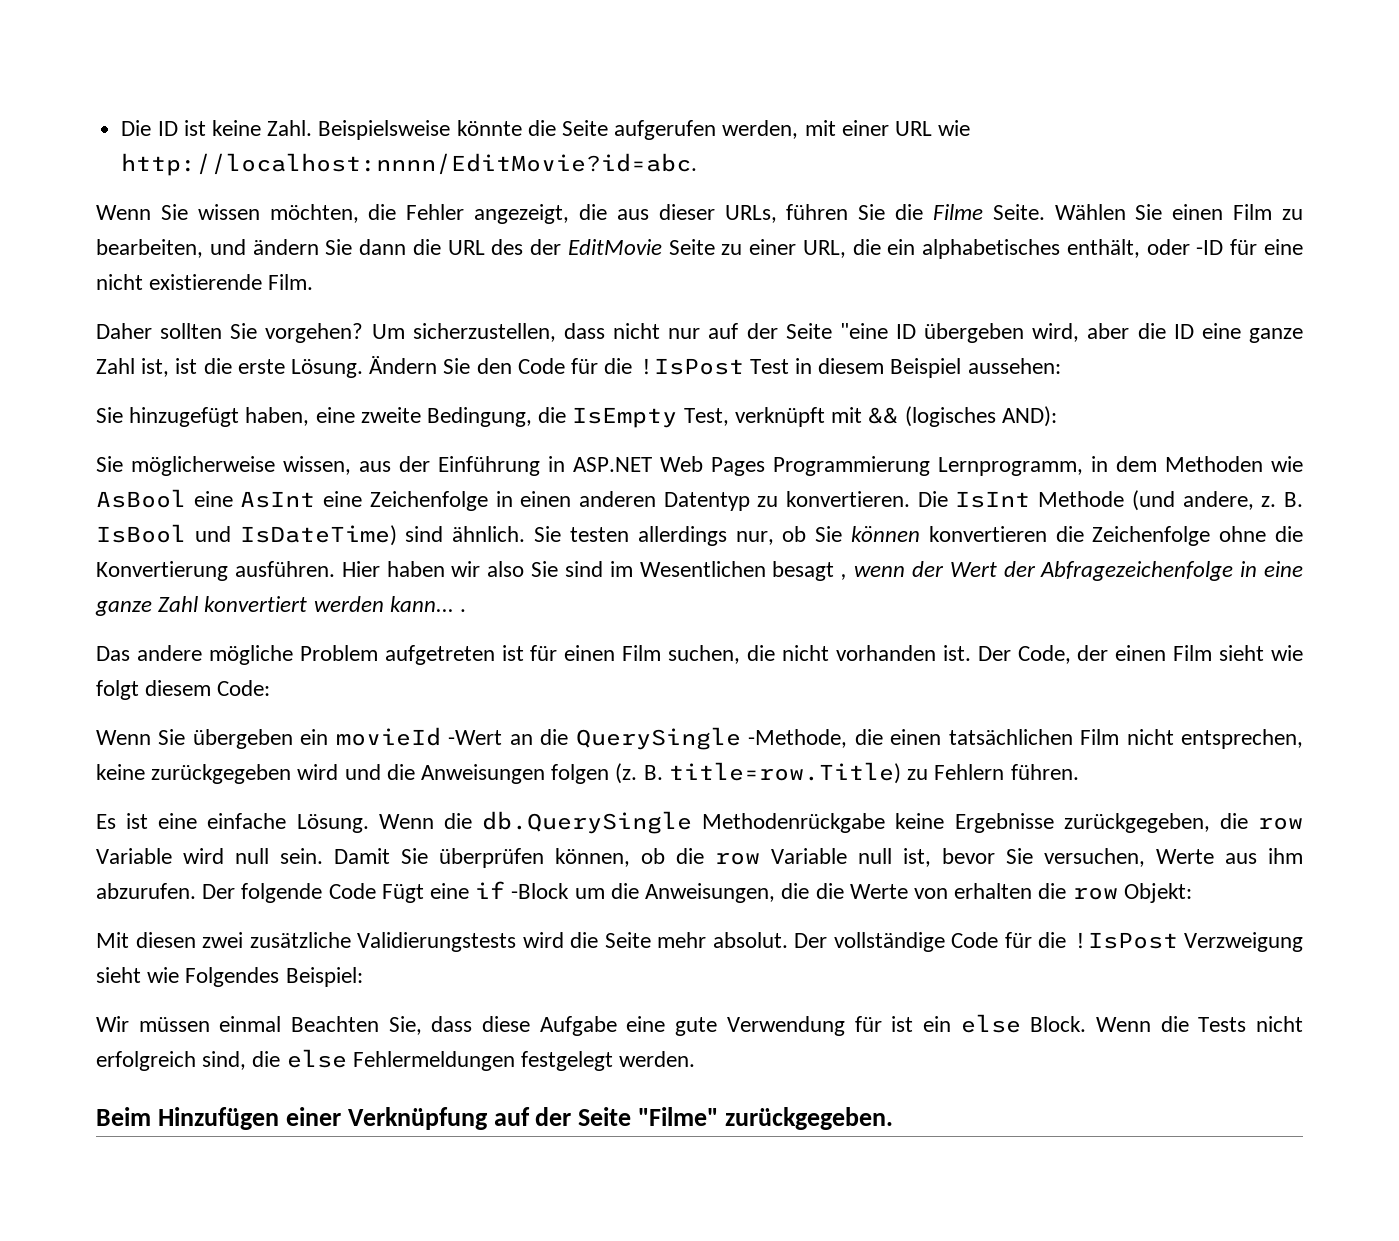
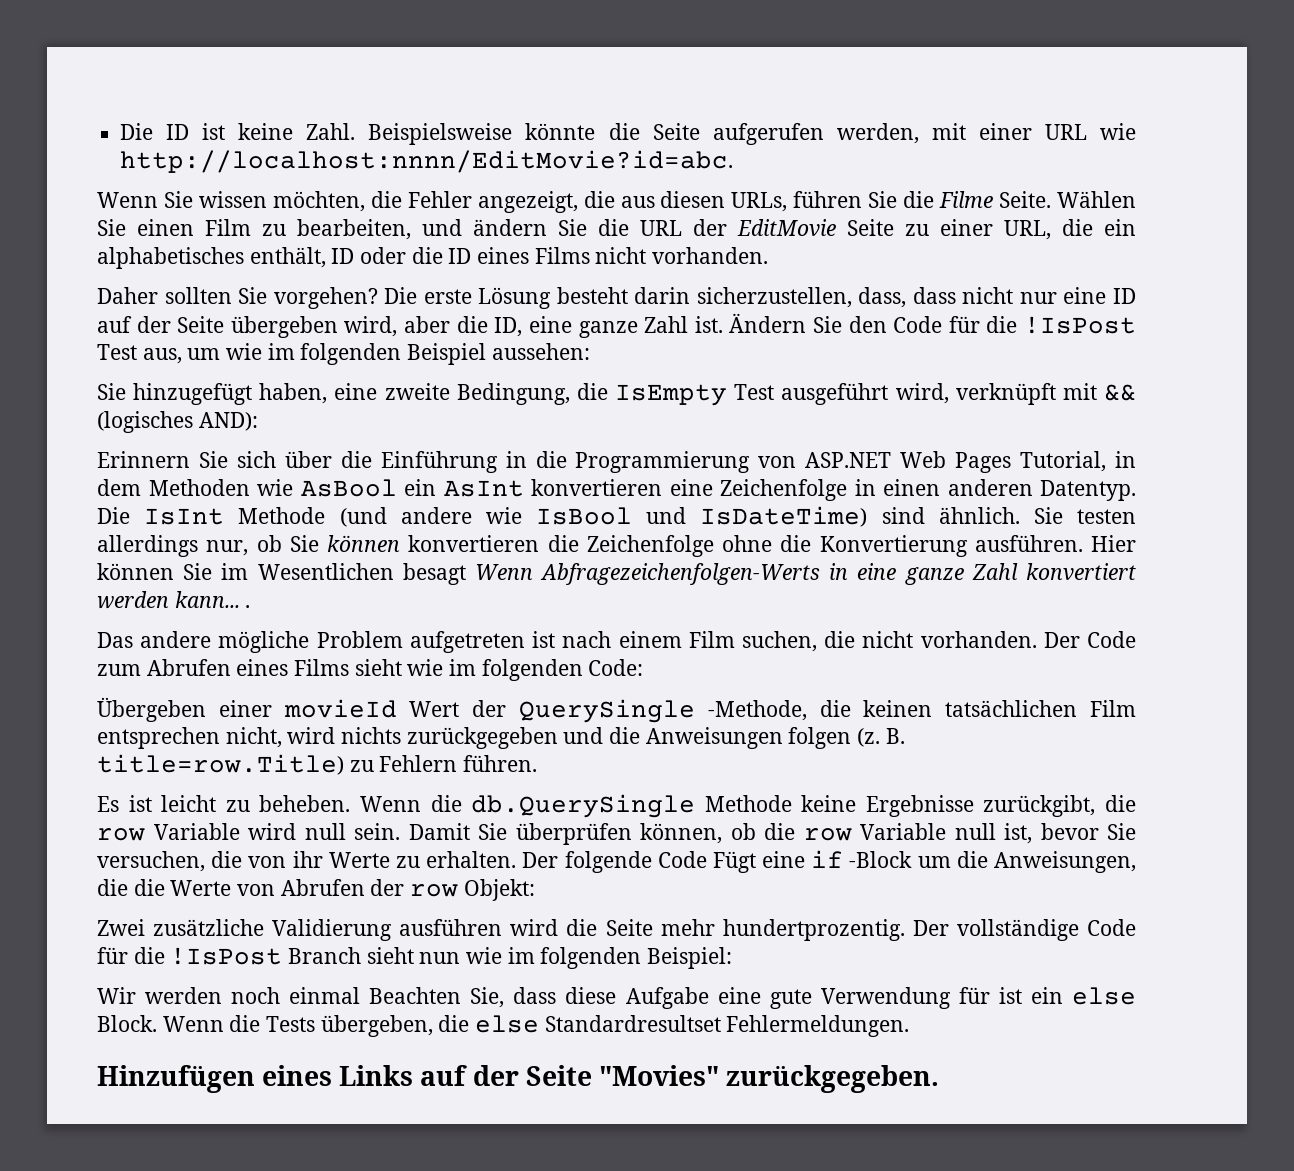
- Wenn Sie wissen möchten, die Fehler angezeigt, die aus dieser URLs, führen Sie die Filme Seite.
+ Wenn Sie wissen möchten, die Fehler angezeigt, die aus diesen URLs, führen Sie die Filme Seite.
- Wählen Sie einen Film zu bearbeiten, und ändern Sie dann die URL des der EditMovie Seite zu einer URL, die ein alphabetisches enthält, oder -ID für eine nicht existierende Film.
- Daher sollten Sie vorgehen? Um sicherzustellen, dass nicht nur auf der Seite "eine ID übergeben wird, aber die ID eine ganze Zahl ist, ist die erste Lösung.
+ Wählen Sie einen Film zu bearbeiten, und ändern Sie die URL der EditMovie Seite zu einer URL, die ein alphabetisches enthält, ID oder die ID eines Films nicht vorhanden.
+ Daher sollten Sie vorgehen? Die erste Lösung besteht darin sicherzustellen, dass, dass nicht nur eine ID auf der Seite übergeben wird, aber die ID, eine ganze Zahl ist.
- Ändern Sie den Code für die !IsPost Test in diesem Beispiel aussehen:
+ Ändern Sie den Code für die !IsPost Test aus, um wie im folgenden Beispiel aussehen:
- Sie hinzugefügt haben, eine zweite Bedingung, die IsEmpty Test, verknüpft mit && (logisches AND):
+ Sie hinzugefügt haben, eine zweite Bedingung, die IsEmpty Test ausgeführt wird, verknüpft mit && (logisches AND):
- Sie möglicherweise wissen, aus der Einführung in ASP.NET Web Pages Programmierung Lernprogramm, in dem Methoden wie AsBool eine AsInt eine Zeichenfolge in einen anderen Datentyp zu konvertieren.
+ Erinnern Sie sich über die Einführung in die Programmierung von ASP.NET Web Pages Tutorial, in dem Methoden wie AsBool ein AsInt konvertieren eine Zeichenfolge in einen anderen Datentyp.
- Die IsInt Methode (und andere, z. B. IsBool und IsDateTime) sind ähnlich.
+ Die IsInt Methode (und andere wie IsBool und IsDateTime) sind ähnlich.
- Hier haben wir also Sie sind im Wesentlichen besagt , wenn der Wert der Abfragezeichenfolge in eine ganze Zahl konvertiert werden kann... .
+ Hier können Sie im Wesentlichen besagt Wenn Abfragezeichenfolgen-Werts in eine ganze Zahl konvertiert werden kann... .
- Das andere mögliche Problem aufgetreten ist für einen Film suchen, die nicht vorhanden ist. Der Code, der einen Film sieht wie folgt diesem Code:
- Wenn Sie übergeben ein movieId -Wert an die QuerySingle -Methode, die einen tatsächlichen Film nicht entsprechen, keine zurückgegeben wird und die Anweisungen folgen (z.
+ Das andere mögliche Problem aufgetreten ist nach einem Film suchen, die nicht vorhanden. Der Code zum Abrufen eines Films sieht wie im folgenden Code:
+ Übergeben einer movieId Wert der QuerySingle -Methode, die keinen tatsächlichen Film entsprechen nicht, wird nichts zurückgegeben und die Anweisungen folgen (z.
- Es ist eine einfache Lösung.
+ Es ist leicht zu beheben.
- Wenn die db.QuerySingle Methodenrückgabe keine Ergebnisse zurückgegeben, die row Variable wird null sein.
+ Wenn die db.QuerySingle Methode keine Ergebnisse zurückgibt, die row Variable wird null sein.
- Damit Sie überprüfen können, ob die row Variable null ist, bevor Sie versuchen, Werte aus ihm abzurufen.
+ Damit Sie überprüfen können, ob die row Variable null ist, bevor Sie versuchen, die von ihr Werte zu erhalten.
- Der folgende Code Fügt eine if -Block um die Anweisungen, die die Werte von erhalten die row Objekt:
+ Der folgende Code Fügt eine if -Block um die Anweisungen, die die Werte von Abrufen der row Objekt:
- Mit diesen zwei zusätzliche Validierungstests wird die Seite mehr absolut.
+ Zwei zusätzliche Validierung ausführen wird die Seite mehr hundertprozentig.
- Der vollständige Code für die !IsPost Verzweigung sieht wie Folgendes Beispiel:
+ Der vollständige Code für die !IsPost Branch sieht nun wie im folgenden Beispiel:
- Wir müssen einmal Beachten Sie, dass diese Aufgabe eine gute Verwendung für ist ein else Block.
+ Wir werden noch einmal Beachten Sie, dass diese Aufgabe eine gute Verwendung für ist ein else Block.
- Wenn die Tests nicht erfolgreich sind, die else Fehlermeldungen festgelegt werden.
- Beim Hinzufügen einer Verknüpfung auf der Seite "Filme" zurückgegeben.
+ Wenn die Tests übergeben, die else Standardresultset Fehlermeldungen.
+ Hinzufügen eines Links auf der Seite "Movies" zurückgegeben.

